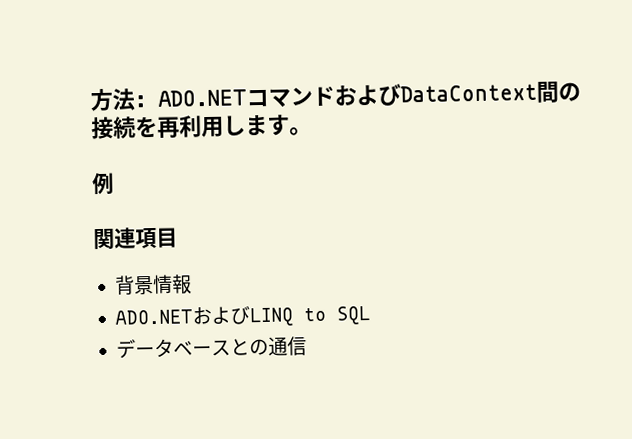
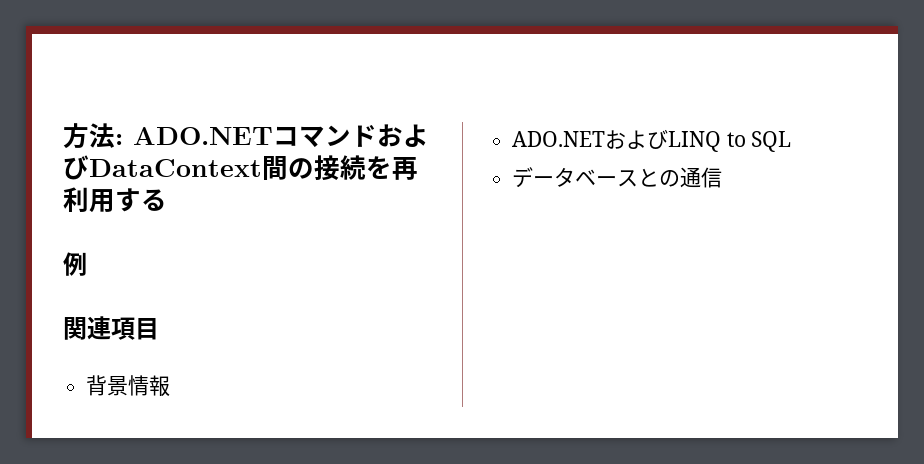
- 方法: ADO.NETコマンドおよびDataContext間の接続を再利用します。
+ 方法: ADO.NETコマンドおよびDataContext間の接続を再利用する

